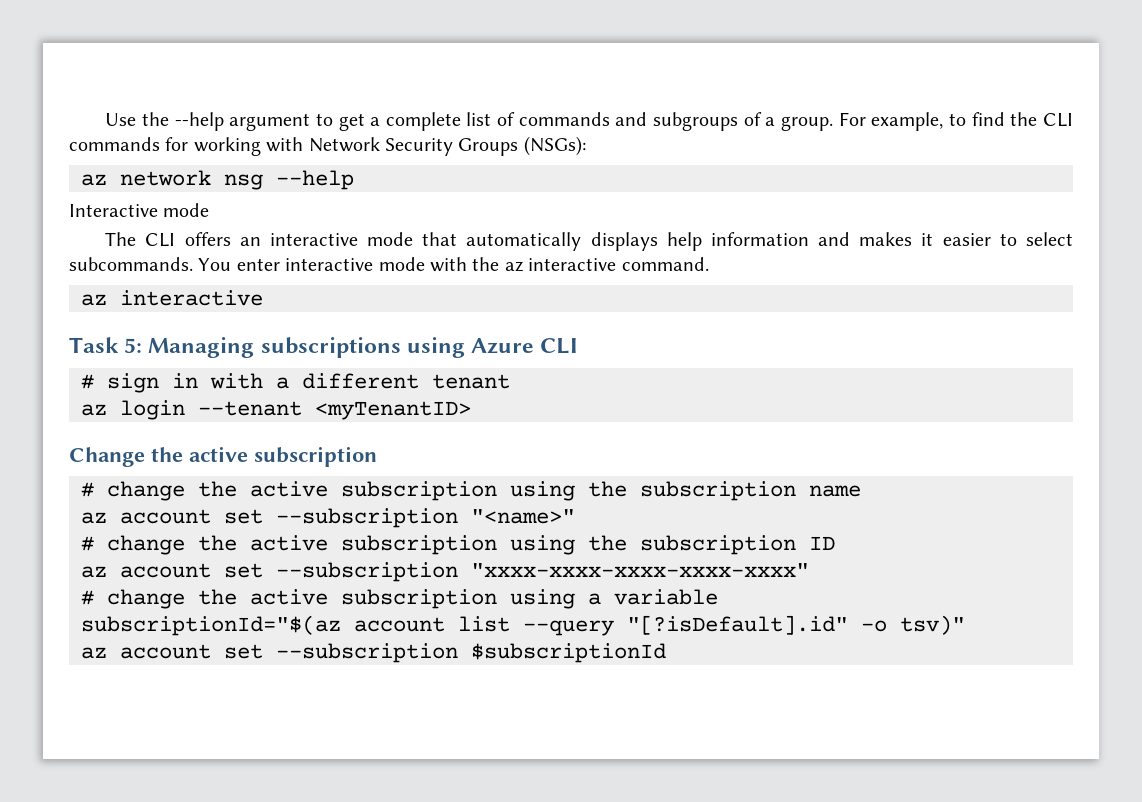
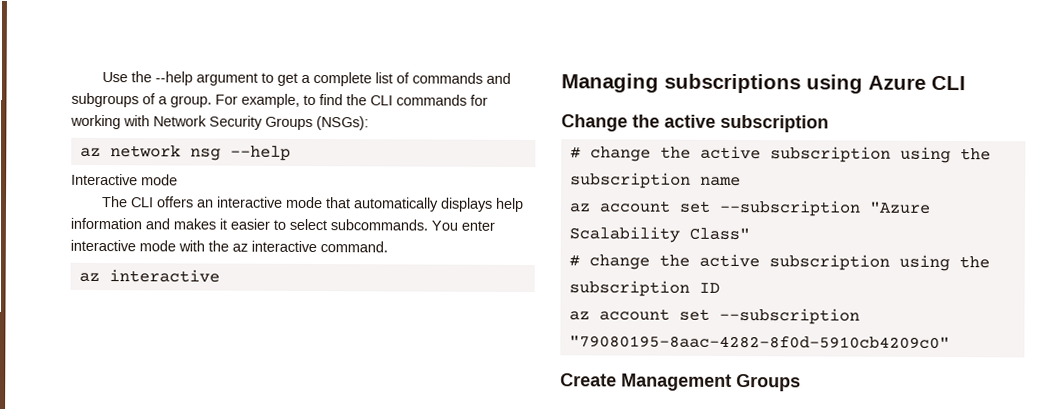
- Task 5: Managing subscriptions using Azure CLI
+ Managing subscriptions using Azure CLI
- # sign in with a different tenant
- az login --tenant <myTenantID>
- az account set --subscription "<name>"
+ az account set --subscription "Azure Scalability Class"
- az account set --subscription "xxxx-xxxx-xxxx-xxxx-xxxx"
- # change the active subscription using a variable
- subscriptionId="$(az account list --query "[?isDefault].id" -o tsv)"
- az account set --subscription $subscriptionId
+ az account set --subscription "79080195-8aac-4282-8f0d-5910cb4209c0"
+ Create Management Groups

